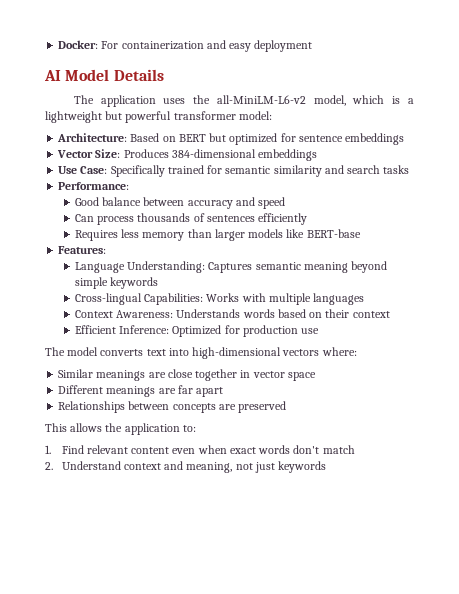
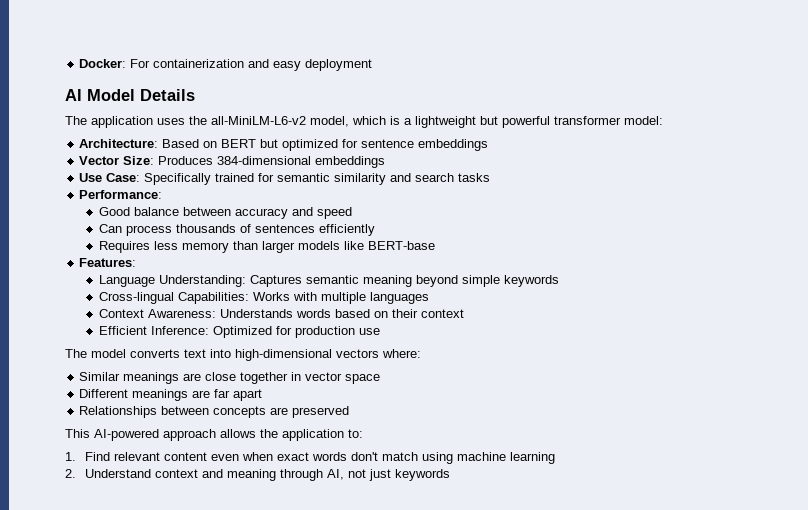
- This allows the application to:
+ This AI-powered approach allows the application to:
- 1. Find relevant content even when exact words don't match
+ 1. Find relevant content even when exact words don't match using machine learning
- 2. Understand context and meaning, not just keywords
+ 2. Understand context and meaning through AI, not just keywords

